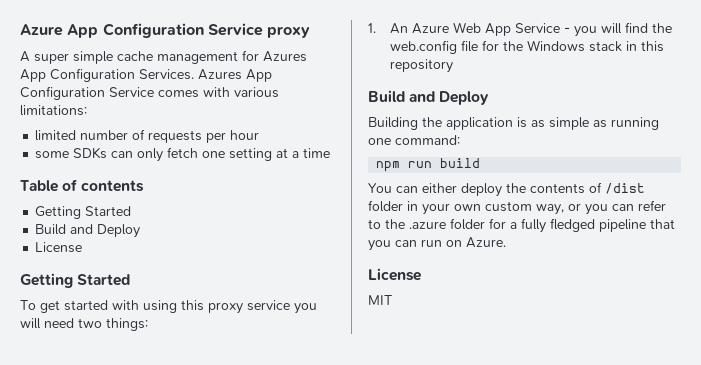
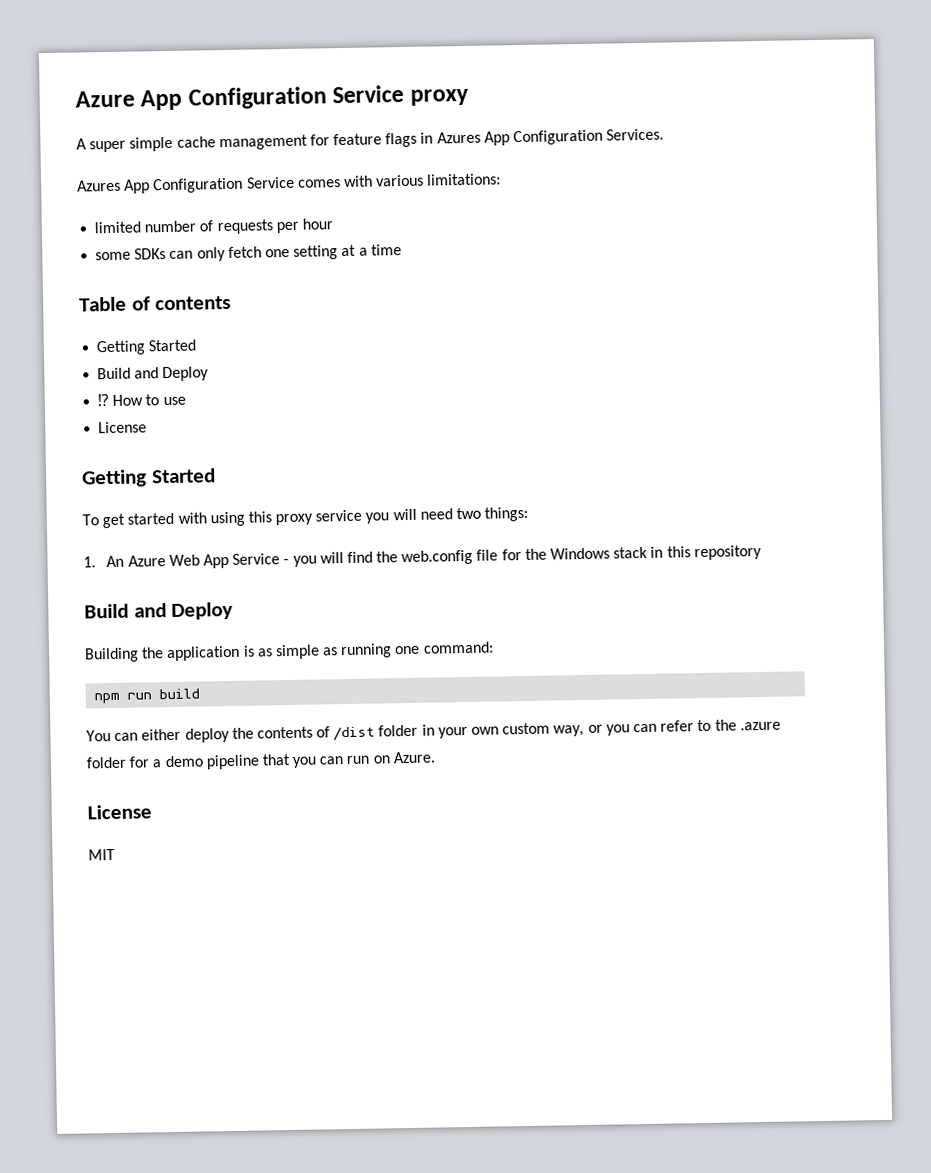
- A super simple cache management for Azures App Configuration Services. Azures App Configuration Service comes with various limitations:
+ A super simple cache management for feature flags in Azures App Configuration Services.
+ Azures App Configuration Service comes with various limitations:
+ ⁉ How to use
- You can either deploy the contents of /dist folder in your own custom way, or you can refer to the .azure folder for a fully fledged pipeline that you can run on Azure.
+ You can either deploy the contents of /dist folder in your own custom way, or you can refer to the .azure folder for a demo pipeline that you can run on Azure.

